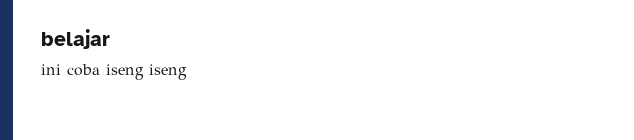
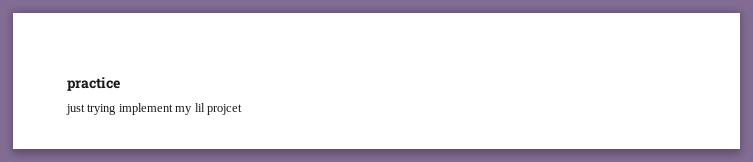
- belajar
- ini coba iseng iseng
+ practice
+ just trying implement my lil projcet

